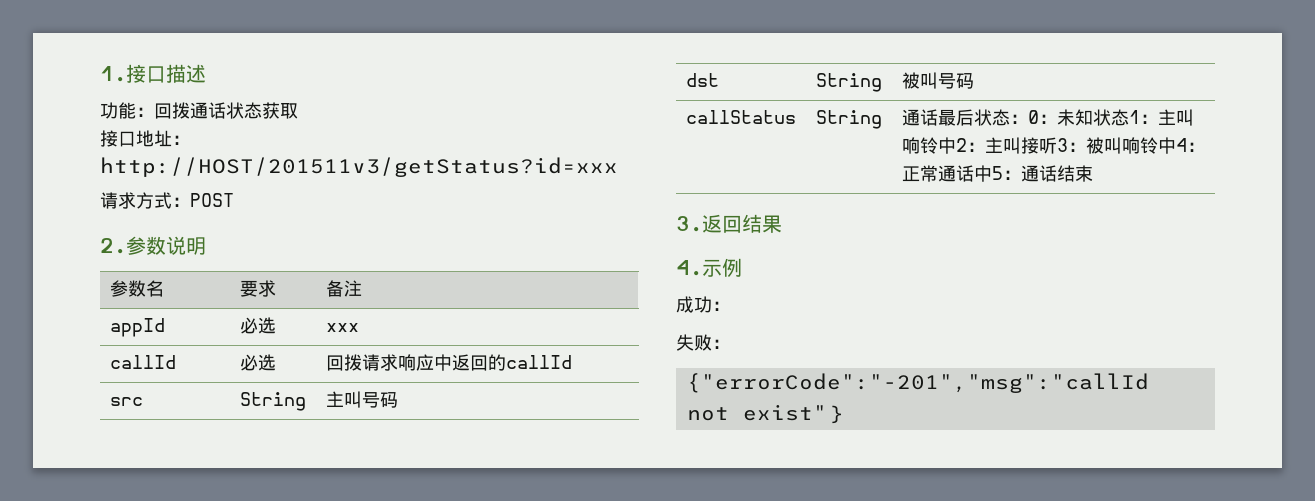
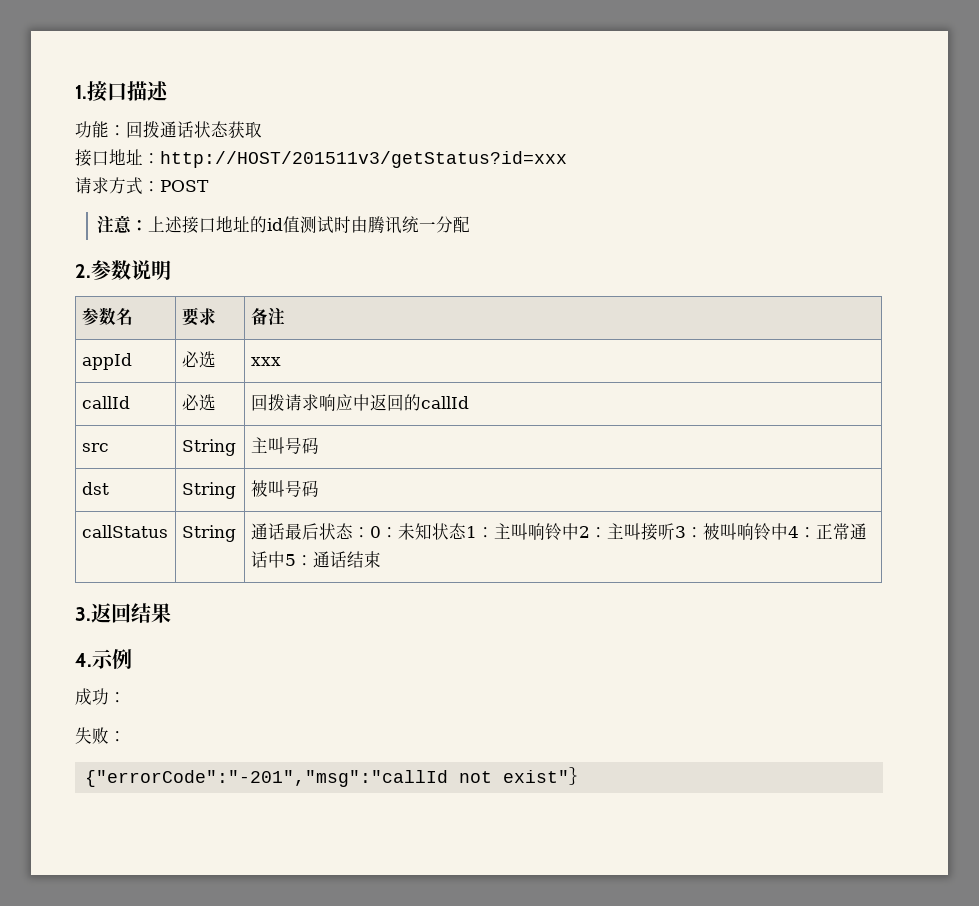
+ 注意：上述接口地址的id值测试时由腾讯统一分配

